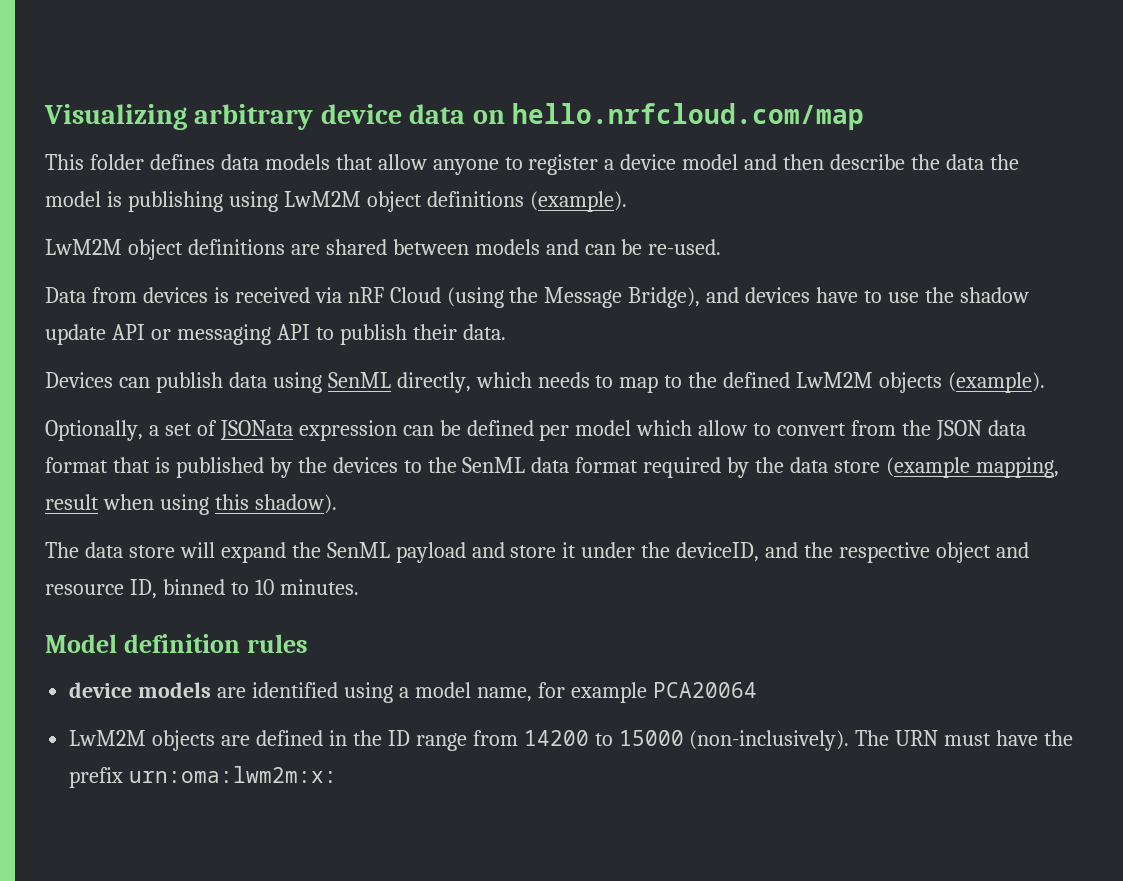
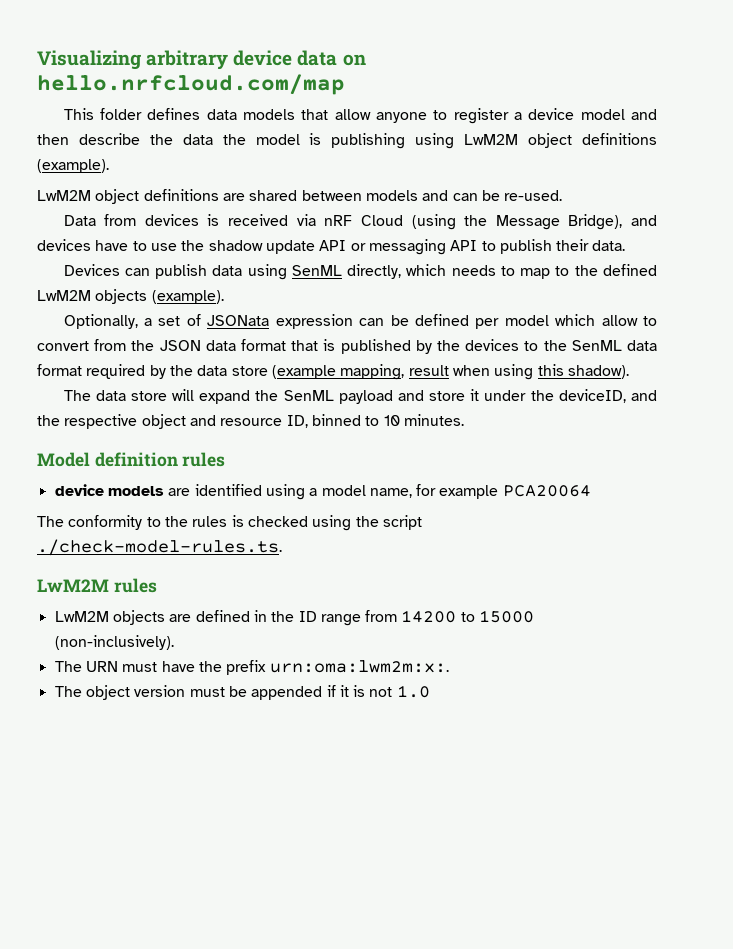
+ The conformity to the rules is checked using the script ./check-model-rules.ts.
+ LwM2M rules
- LwM2M objects are defined in the ID range from 14200 to 15000 (non-inclusively). The URN must have the prefix urn:oma:lwm2m:x:
+ LwM2M objects are defined in the ID range from 14200 to 15000 (non-inclusively).
+ The URN must have the prefix urn:oma:lwm2m:x:.
+ The object version must be appended if it is not 1.0

